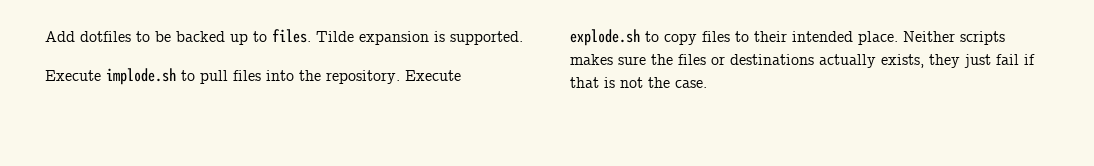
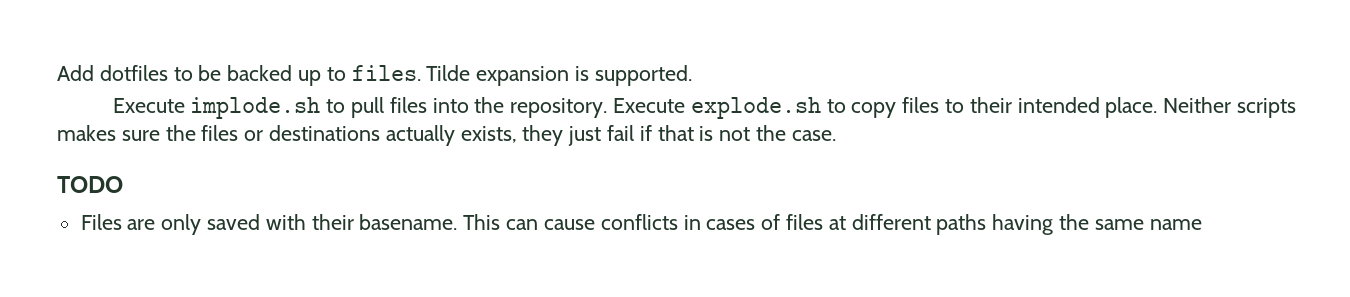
+ TODO
+ Files are only saved with their basename. This can cause conflicts in cases of files at different paths having the same name

